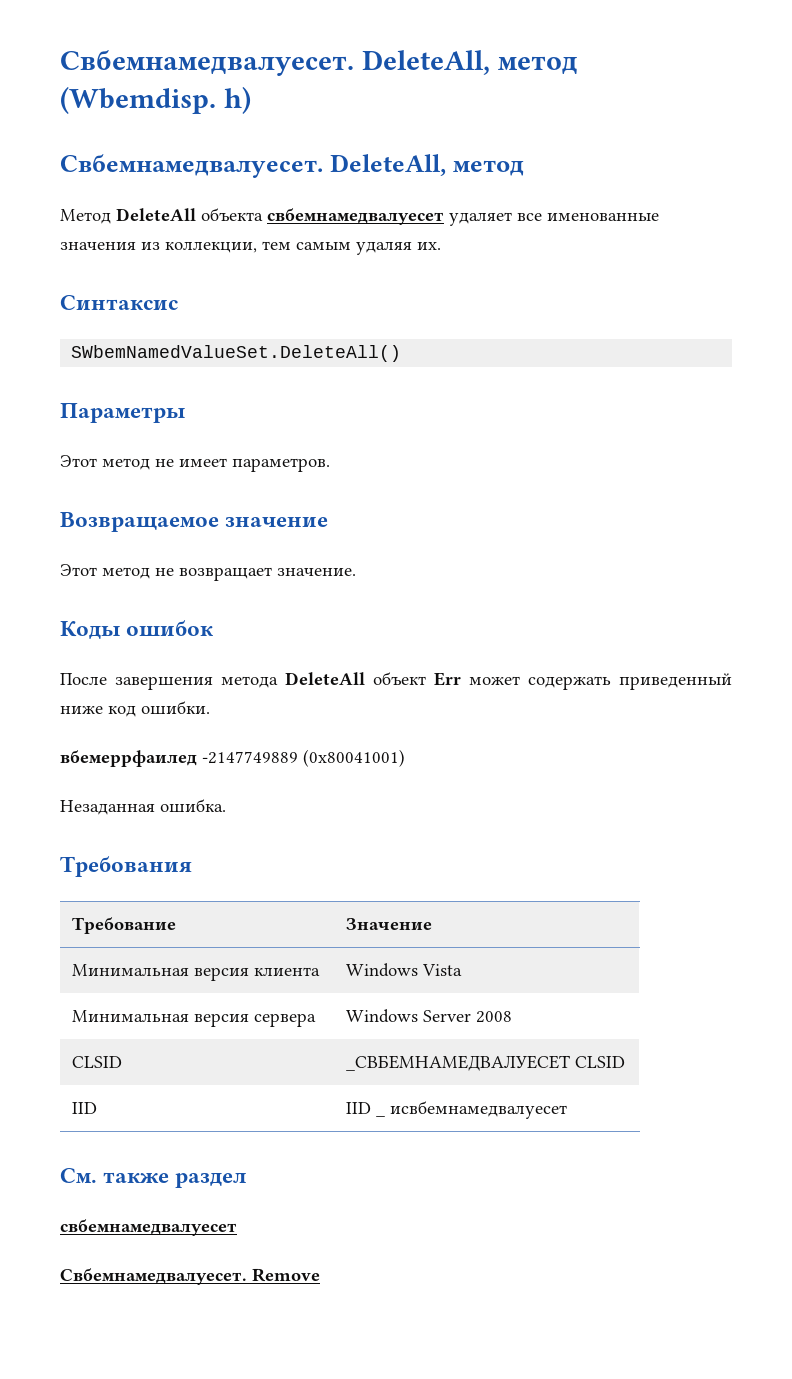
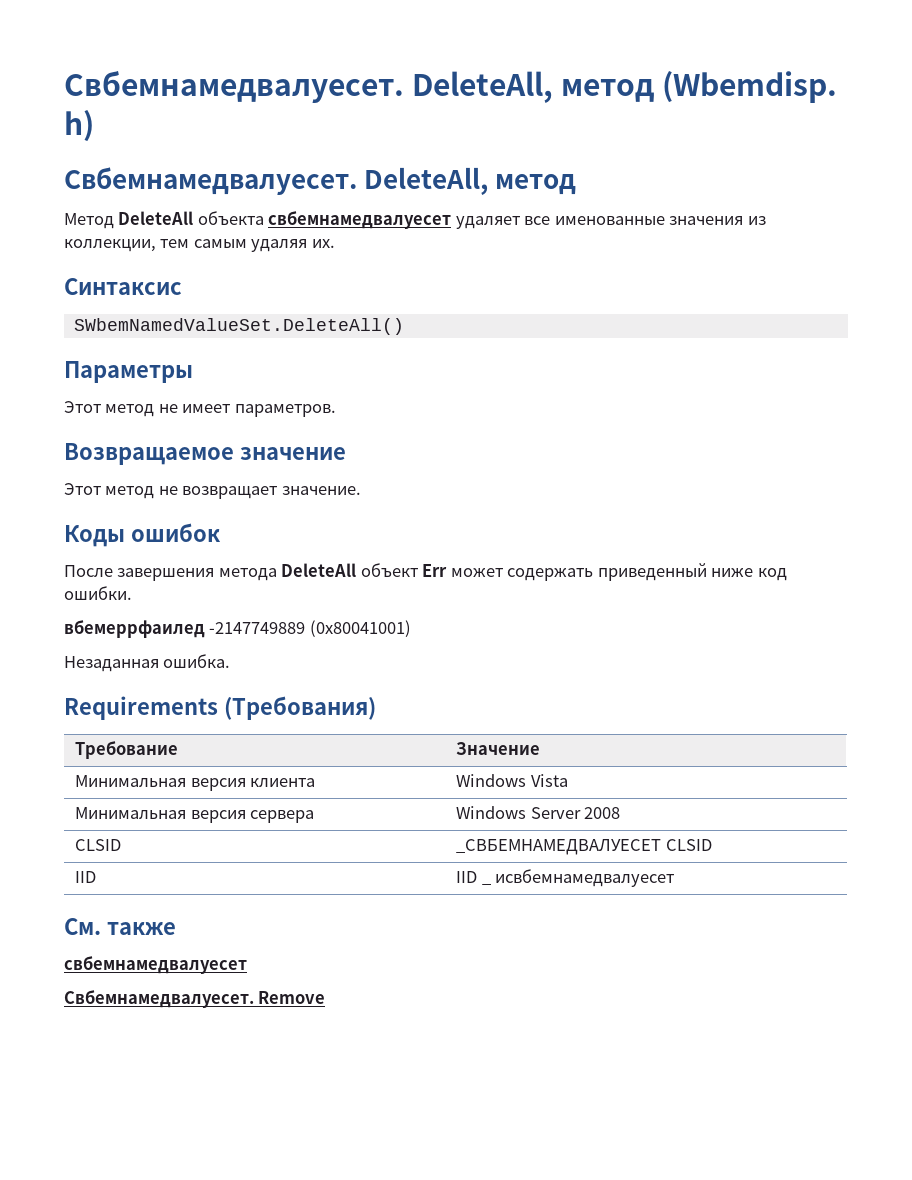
- Требования
+ Requirements (Требования)
- См. также раздел
+ См. также

